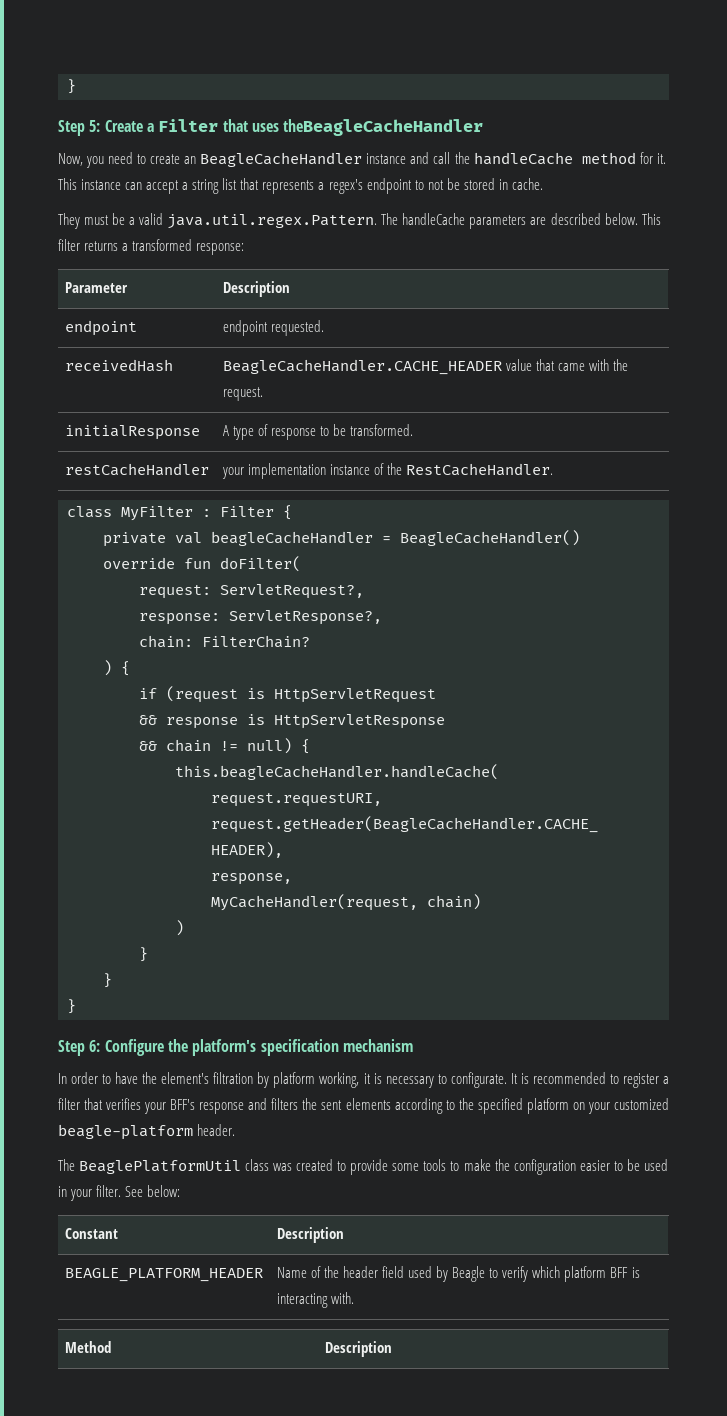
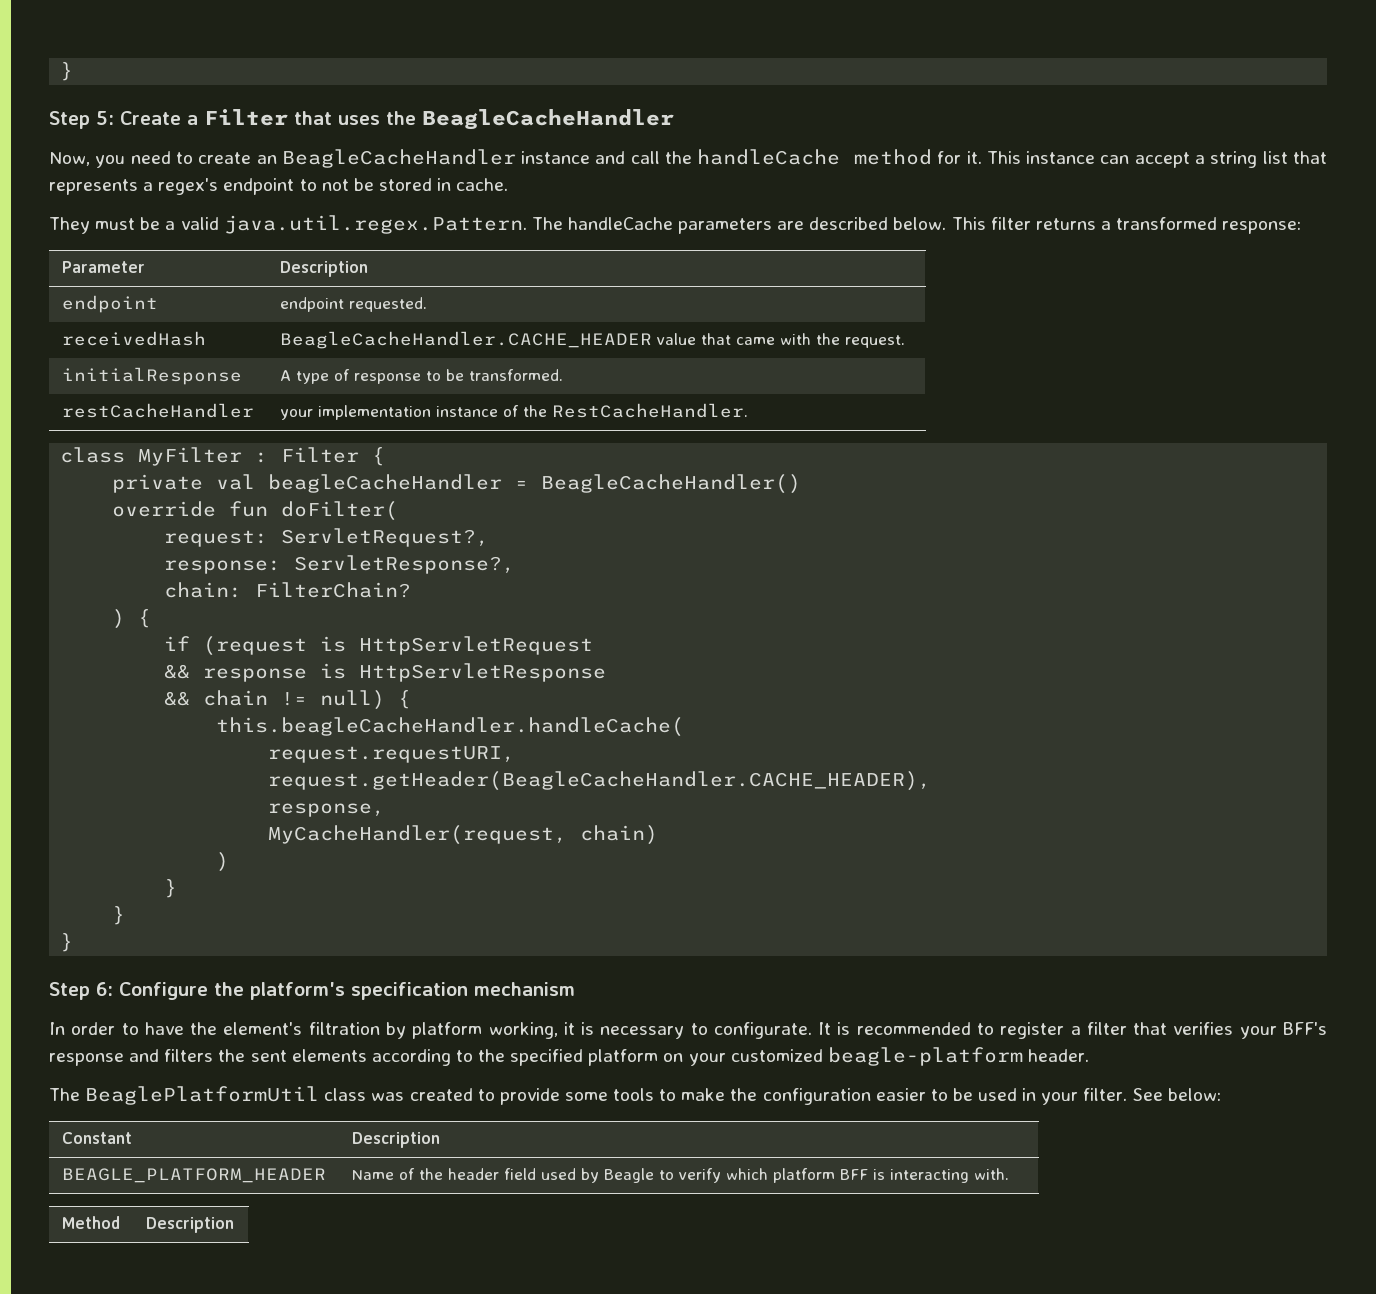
- Step 5: Create a Filter that uses theBeagleCacheHandler
+ Step 5: Create a Filter that uses the BeagleCacheHandler

